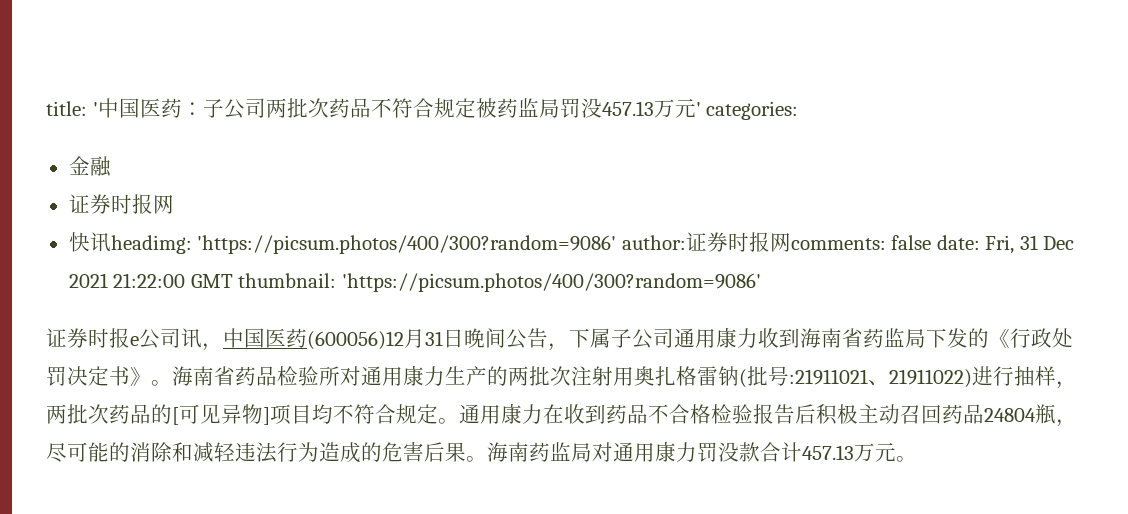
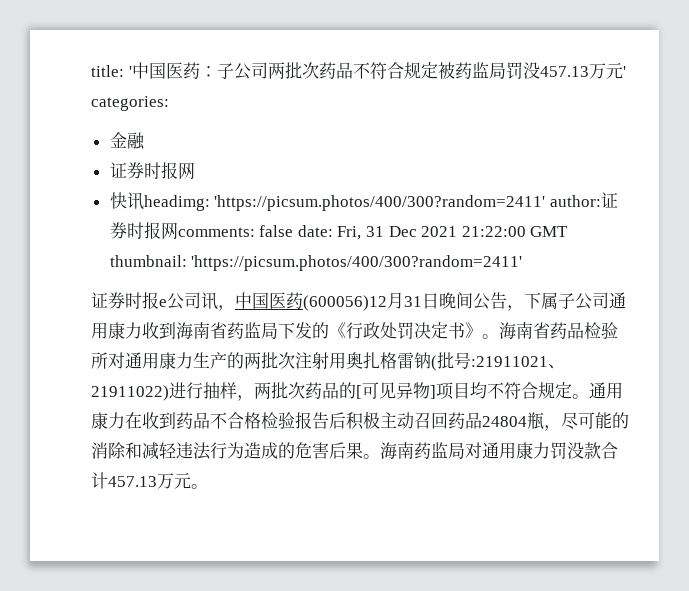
- 快讯headimg: 'https://picsum.photos/400/300?random=9086' author:证券时报网comments: false date: Fri, 31 Dec 2021 21:22:00 GMT thumbnail: 'https://picsum.photos/400/300?random=9086'
+ 快讯headimg: 'https://picsum.photos/400/300?random=2411' author:证券时报网comments: false date: Fri, 31 Dec 2021 21:22:00 GMT thumbnail: 'https://picsum.photos/400/300?random=2411'

